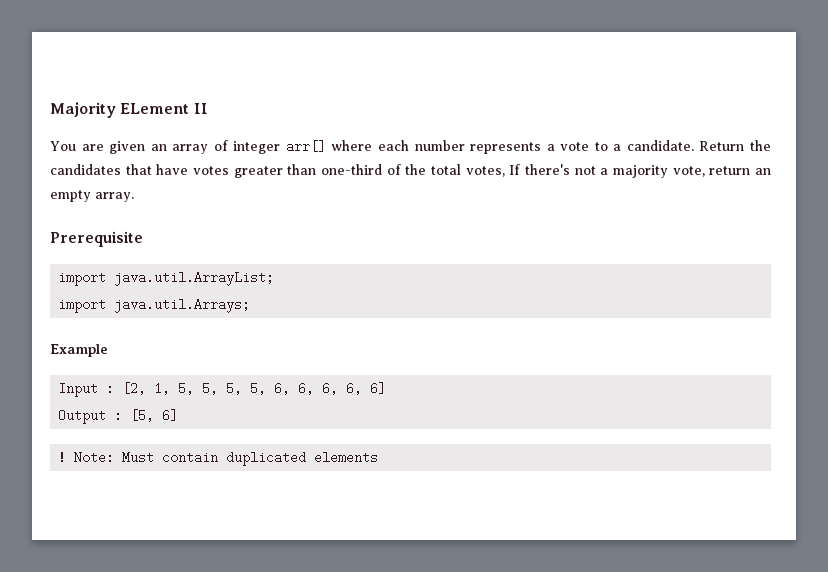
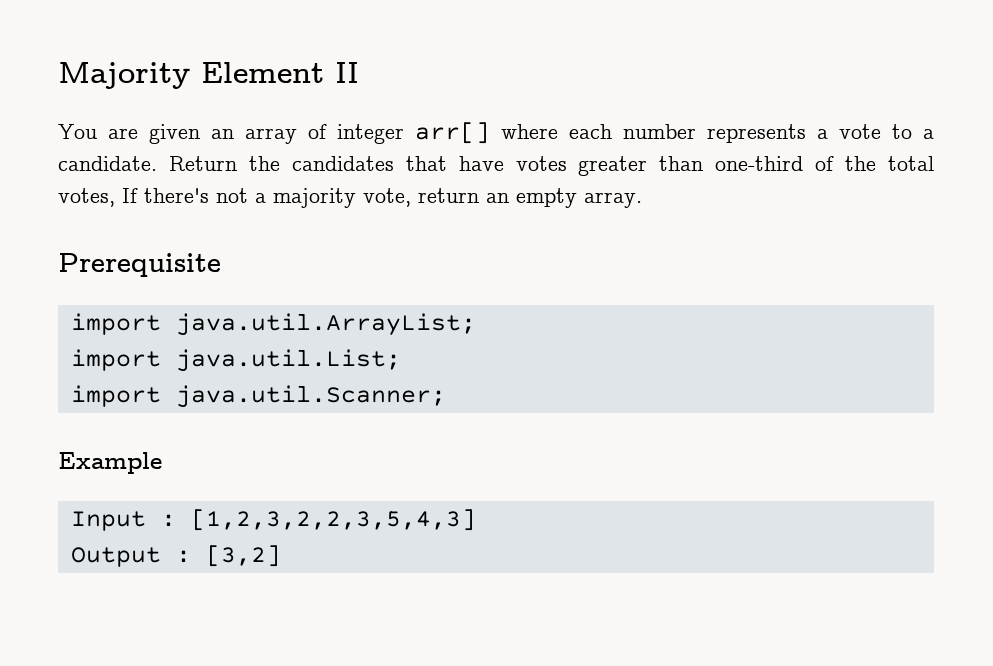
- Majority ELement II
+ Majority Element II
- import java.util.Arrays;
+ import java.util.List;
+ import java.util.Scanner;
- Input : [2, 1, 5, 5, 5, 5, 6, 6, 6, 6, 6]
- Output : [5, 6]
- ! Note: Must contain duplicated elements
+ Input : [1,2,3,2,2,3,5,4,3]
+ Output : [3,2]

